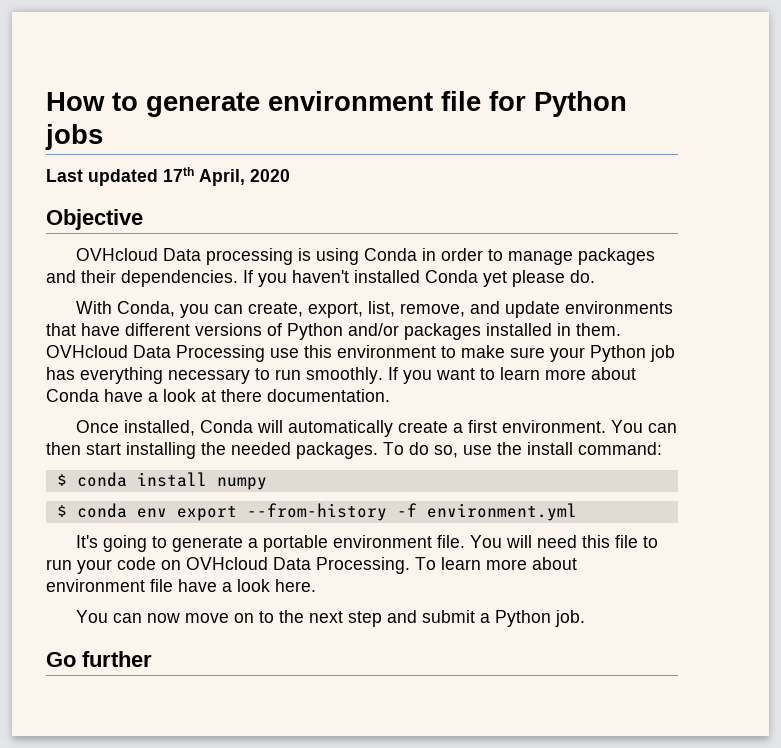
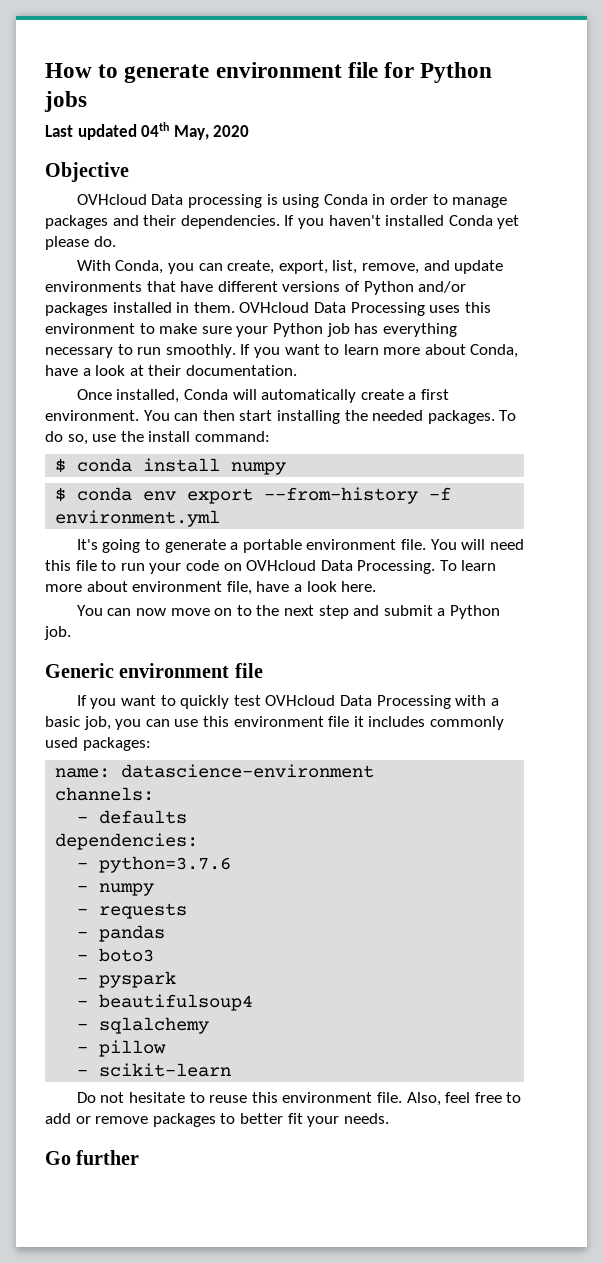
- Last updated 17th April, 2020
+ Last updated 04th May, 2020
- OVHcloud Data Processing use this environment to make sure your Python job has everything necessary to run smoothly.
+ OVHcloud Data Processing uses this environment to make sure your Python job has everything necessary to run smoothly.
- If you want to learn more about Conda have a look at there documentation.
+ If you want to learn more about Conda, have a look at their documentation.
- To learn more about environment file have a look here.
+ To learn more about environment file, have a look here.
+ Generic environment file
+ If you want to quickly test OVHcloud Data Processing with a basic job, you can use this environment file it includes commonly used packages:
+ name: datascience-environment
+ channels:
+ - defaults
+ dependencies:
+ - python=3.7.6
+ - numpy
+ - requests
+ - pandas
+ - boto3
+ - pyspark
+ - beautifulsoup4
+ - sqlalchemy
+ - pillow
+ - scikit-learn
+ Do not hesitate to reuse this environment file. Also, feel free to add or remove packages to better fit your needs.

